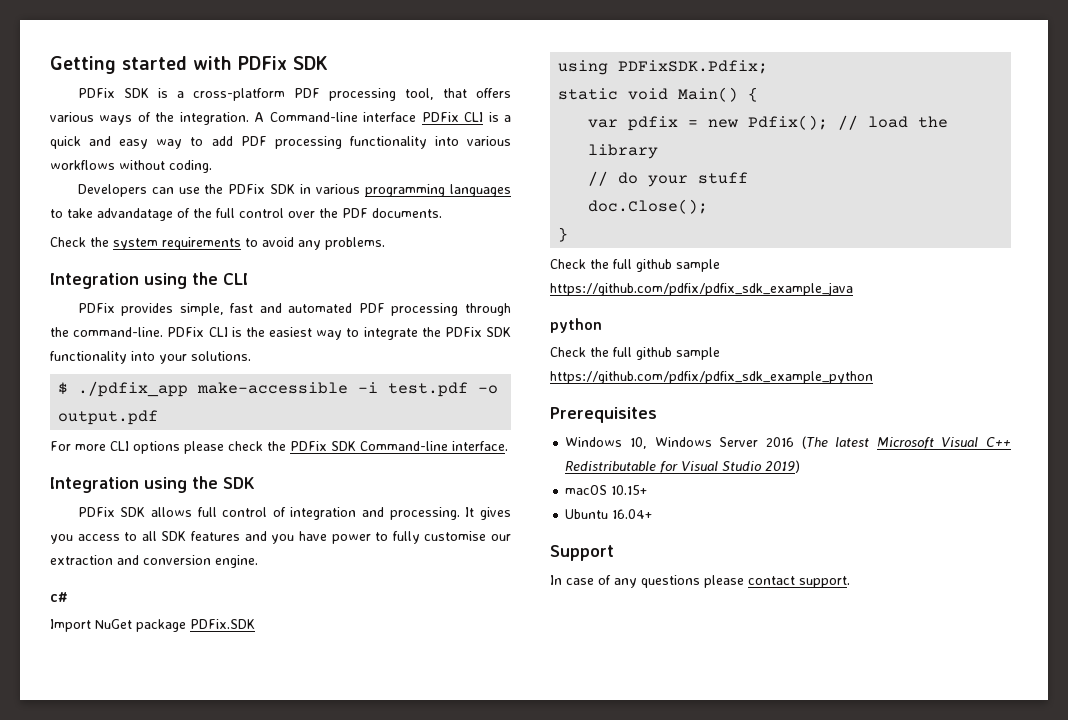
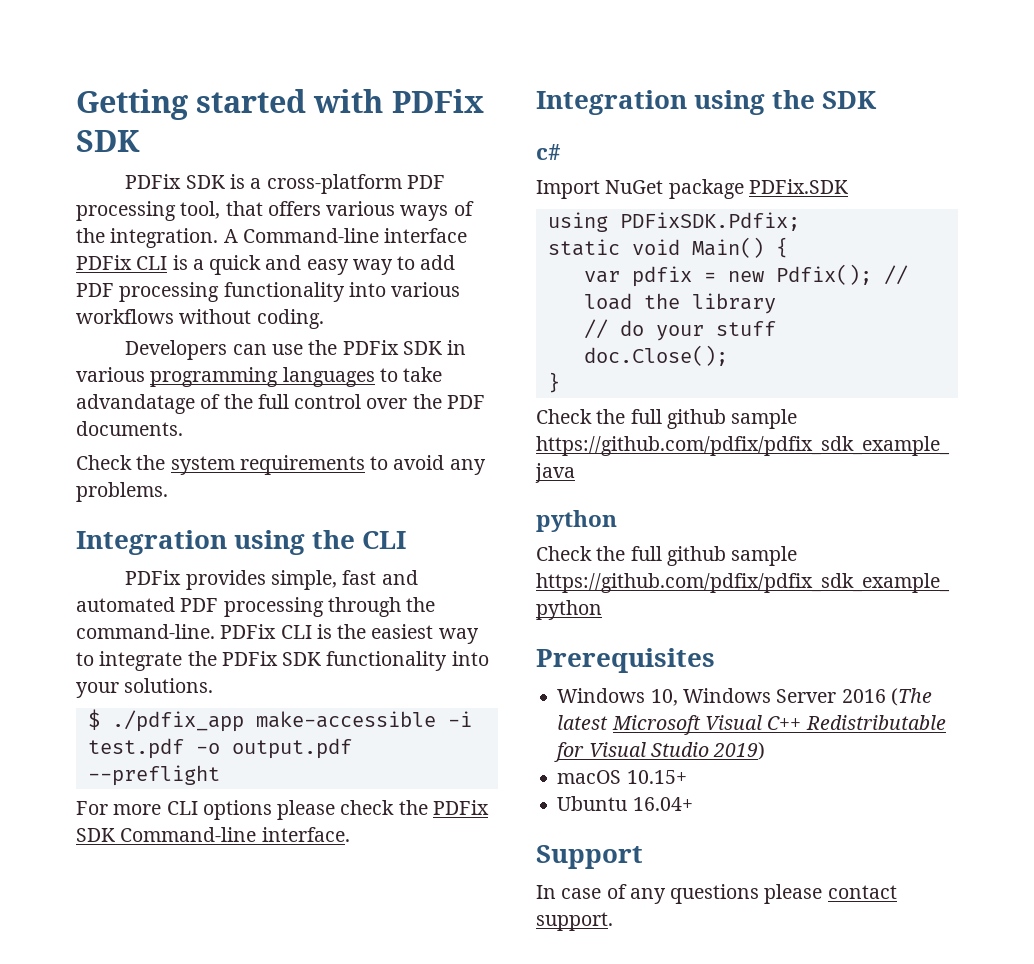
- $ ./pdfix_app make-accessible -i test.pdf -o output.pdf
+ $ ./pdfix_app make-accessible -i test.pdf -o output.pdf --preflight
- PDFix SDK allows full control of integration and processing. It gives you access to all SDK features and you have power to fully customise our extraction and conversion engine.

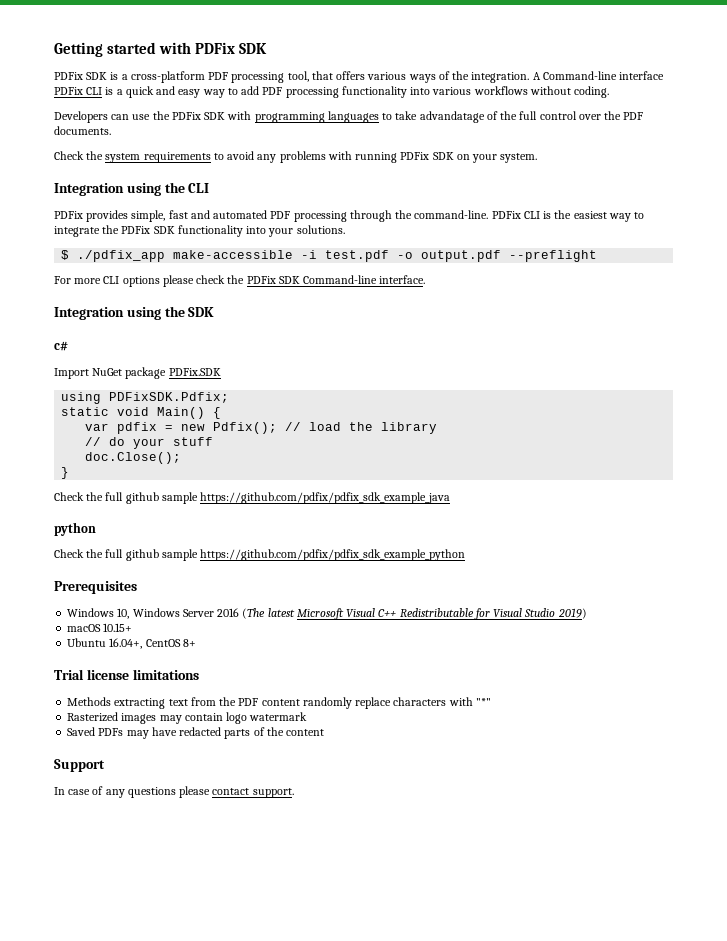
- Developers can use the PDFix SDK in various programming languages to take advandatage of the full control over the PDF documents.
+ Developers can use the PDFix SDK with programming languages to take advandatage of the full control over the PDF documents.
- Check the system requirements to avoid any problems.
+ Check the system requirements to avoid any problems with running PDFix SDK on your system.
- Ubuntu 16.04+
+ Ubuntu 16.04+, CentOS 8+
+ Trial license limitations
+ Methods extracting text from the PDF content randomly replace characters with "*"
+ Rasterized images may contain logo watermark
+ Saved PDFs may have redacted parts of the content

